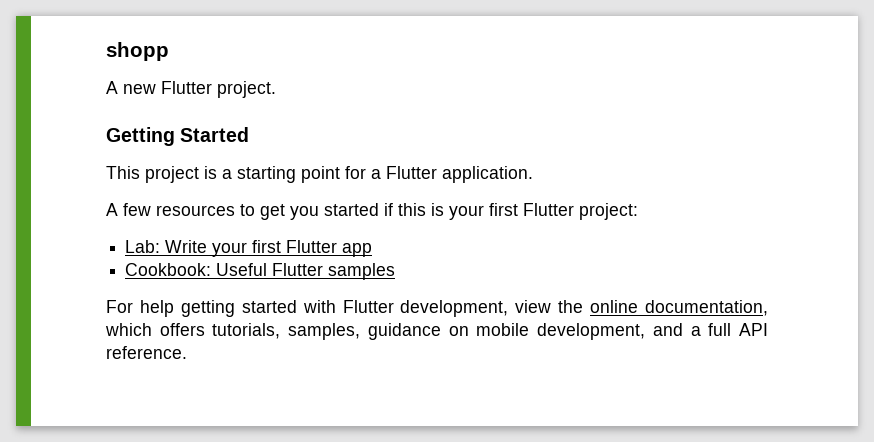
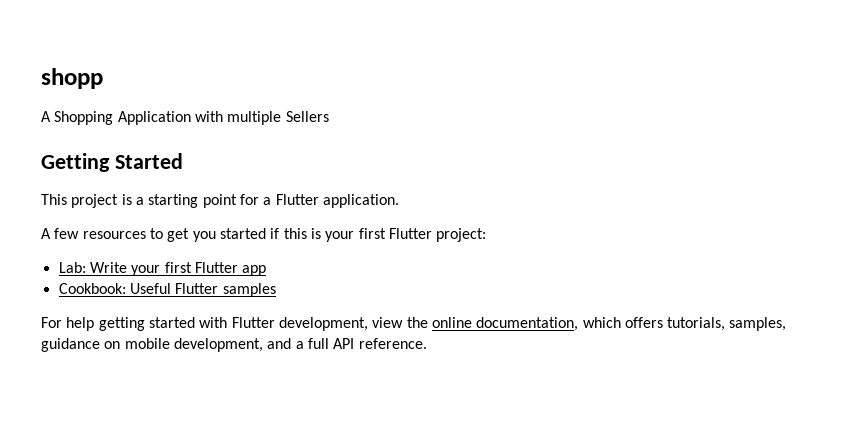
- A new Flutter project.
+ A Shopping Application with multiple Sellers

